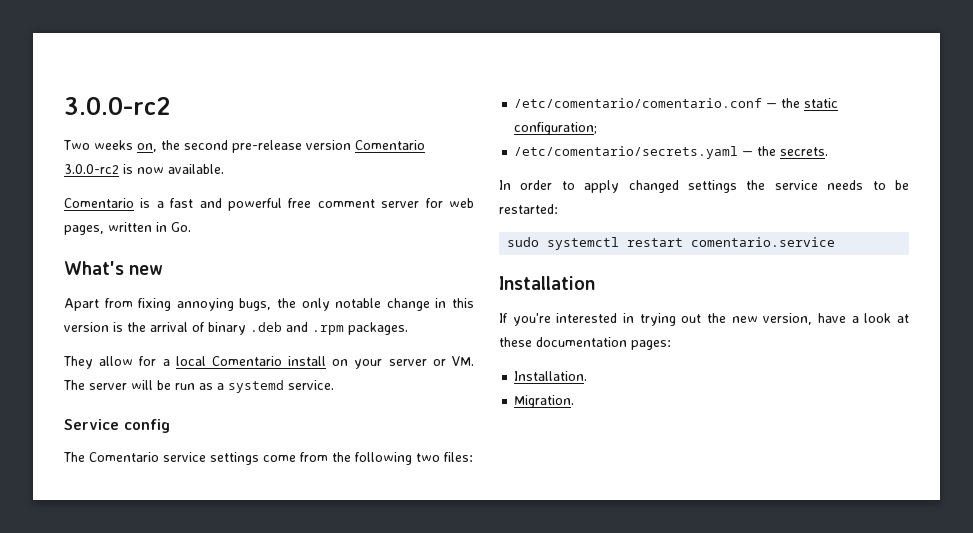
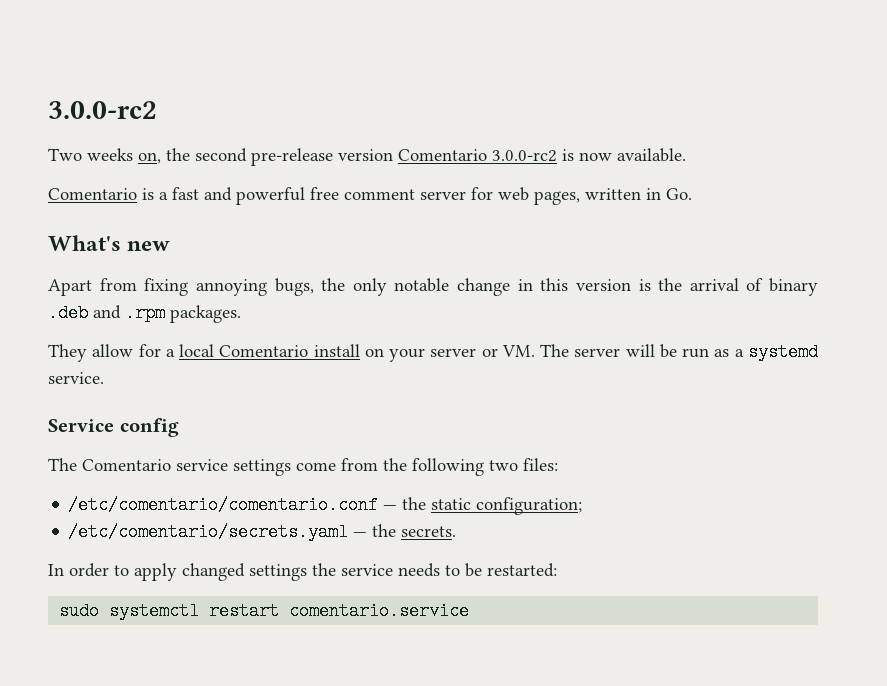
- Installation
- If you're interested in trying out the new version, have a look at these documentation pages:
- Installation.
- Migration.

